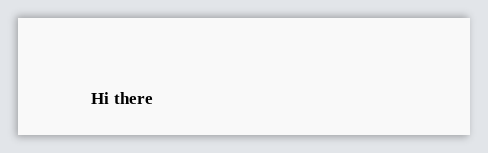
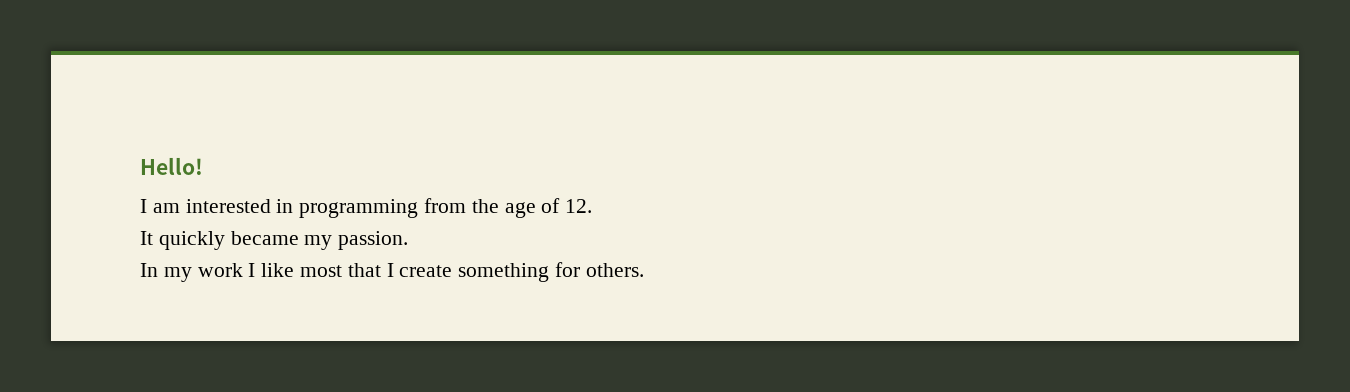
- Hi there
+ Hello!
+ I am interested in programming from the age of 12.
+ It quickly became my passion.
+ In my work I like most that I create something for others.

